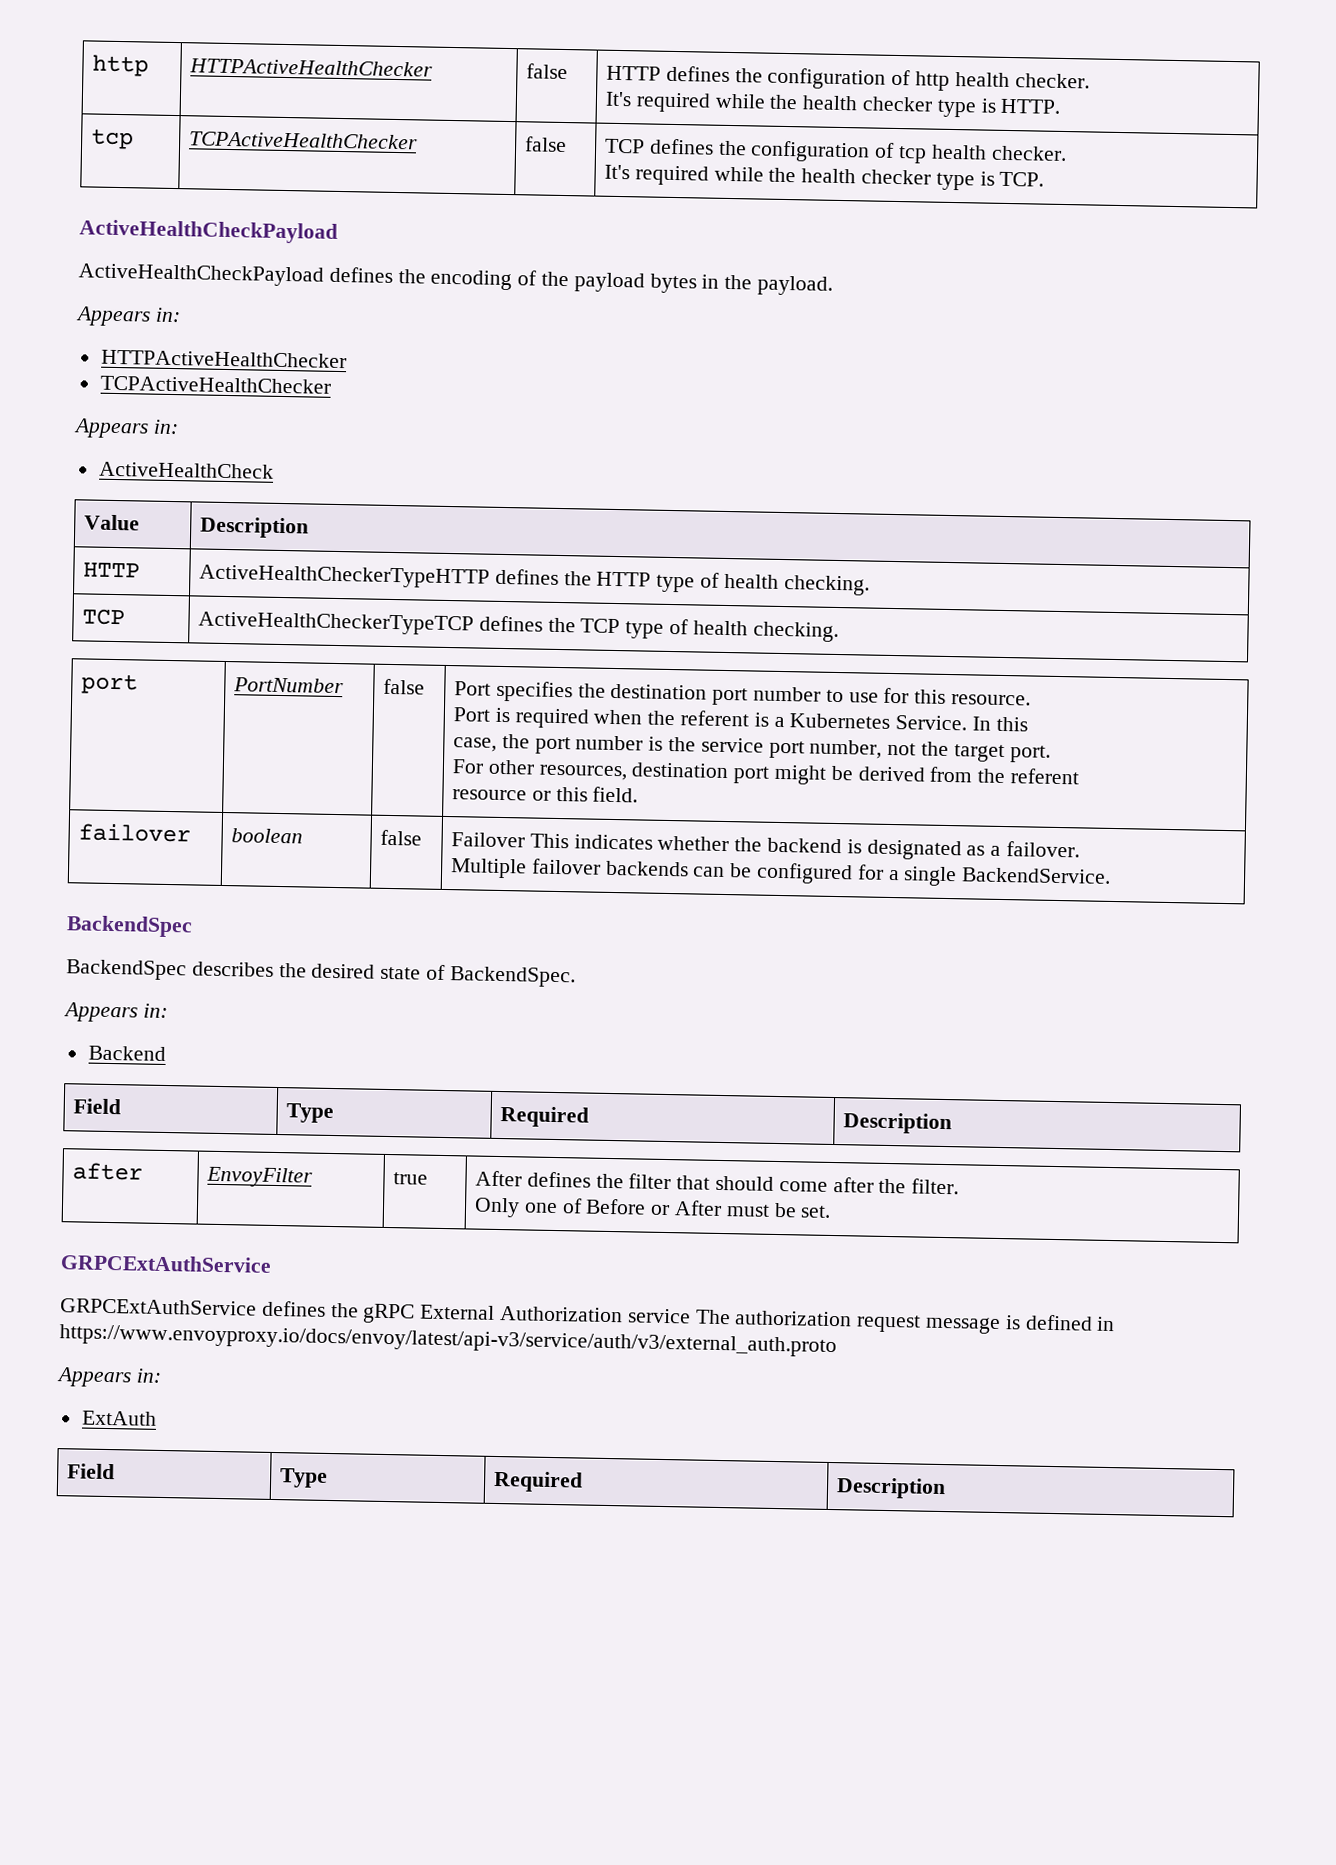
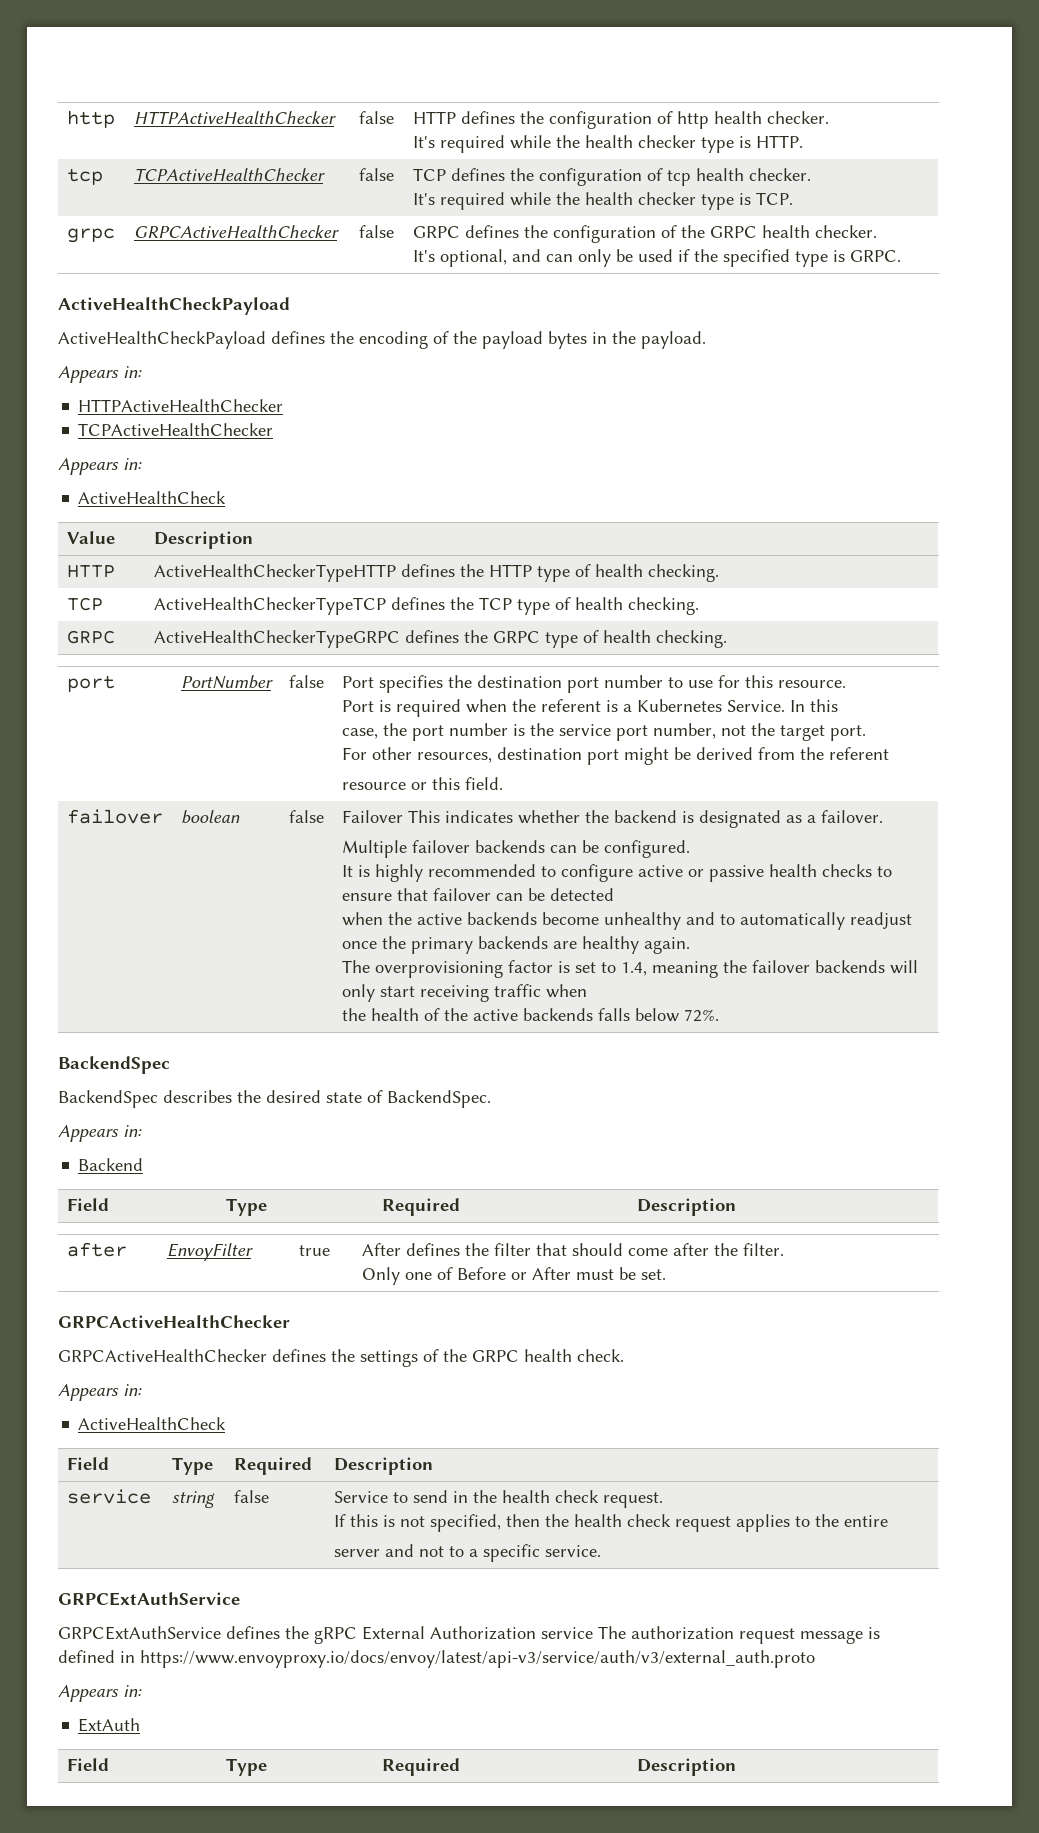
+ grpc | GRPCActiveHealthChecker | false | GRPC defines the configuration of the GRPC health checker.
+ It's optional, and can only be used if the specified type is GRPC.
+ GRPC | ActiveHealthCheckerTypeGRPC defines the GRPC type of health checking.
- Multiple failover backends can be configured for a single BackendService.
+ Multiple failover backends can be configured.
+ It is highly recommended to configure active or passive health checks to ensure that failover can be detected
+ when the active backends become unhealthy and to automatically readjust once the primary backends are healthy again.
+ The overprovisioning factor is set to 1.4, meaning the failover backends will only start receiving traffic when
+ the health of the active backends falls below 72%.
  after | EnvoyFilter | true | After defines the filter that should come after the filter.
  Only one of Before or After must be set.
+ GRPCActiveHealthChecker
+ GRPCActiveHealthChecker defines the settings of the GRPC health check.
+ Appears in:
+ ActiveHealthCheck
+ Field | Type | Required | Description
+ service | string | false | Service to send in the health check request.
+ If this is not specified, then the health check request applies to the entire
+ server and not to a specific service.

